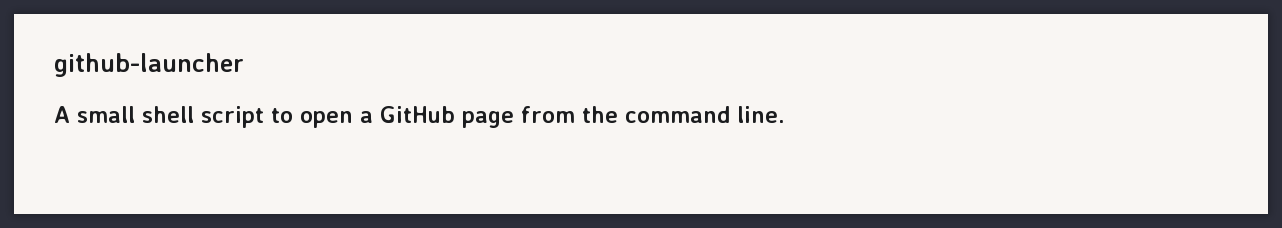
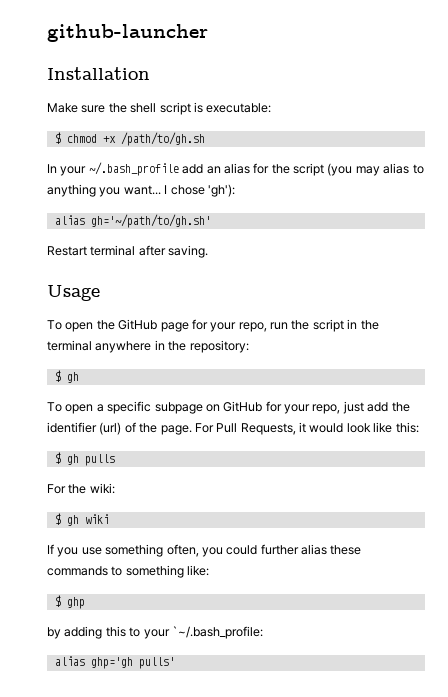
- A small shell script to open a GitHub page from the command line.
+ Installation
+ Make sure the shell script is executable:
+ $ chmod +x /path/to/gh.sh
+ In your ~/.bash_profile add an alias for the script (you may alias to anything you want... I chose 'gh'):
+ alias gh='~/path/to/gh.sh'
+ Restart terminal after saving.
+ Usage
+ To open the GitHub page for your repo, run the script in the terminal anywhere in the repository:
+ $ gh
+ To open a specific subpage on GitHub for your repo, just add the identifier (url) of the page. For Pull Requests, it would look like this:
+ $ gh pulls
+ For the wiki:
+ $ gh wiki
+ If you use something often, you could further alias these commands to something like:
+ $ ghp
+ by adding this to your `~/.bash_profile:
+ alias ghp='gh pulls'

